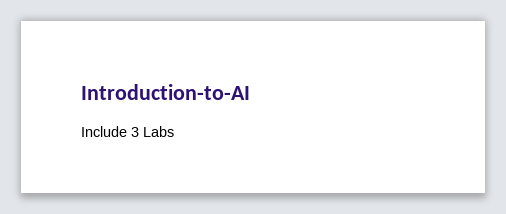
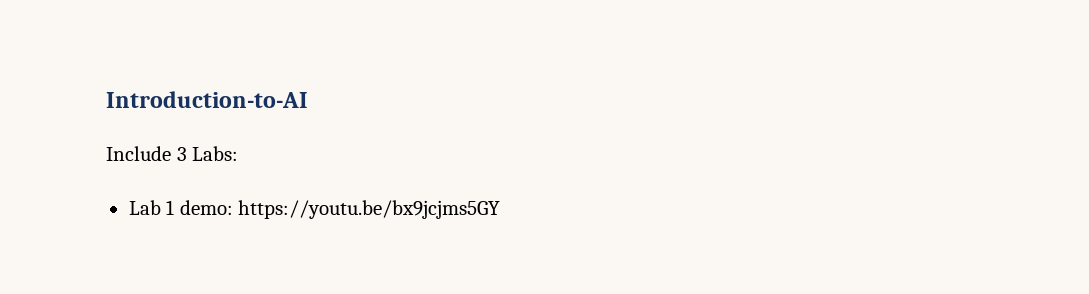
- Include 3 Labs
+ Include 3 Labs:
+ Lab 1 demo: https://youtu.be/bx9jcjms5GY

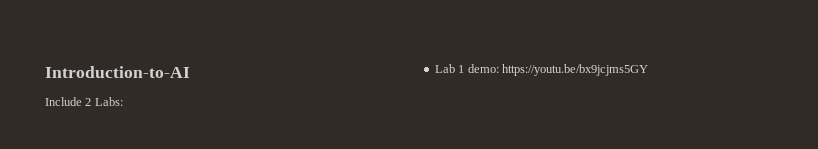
- Include 3 Labs:
+ Include 2 Labs:

